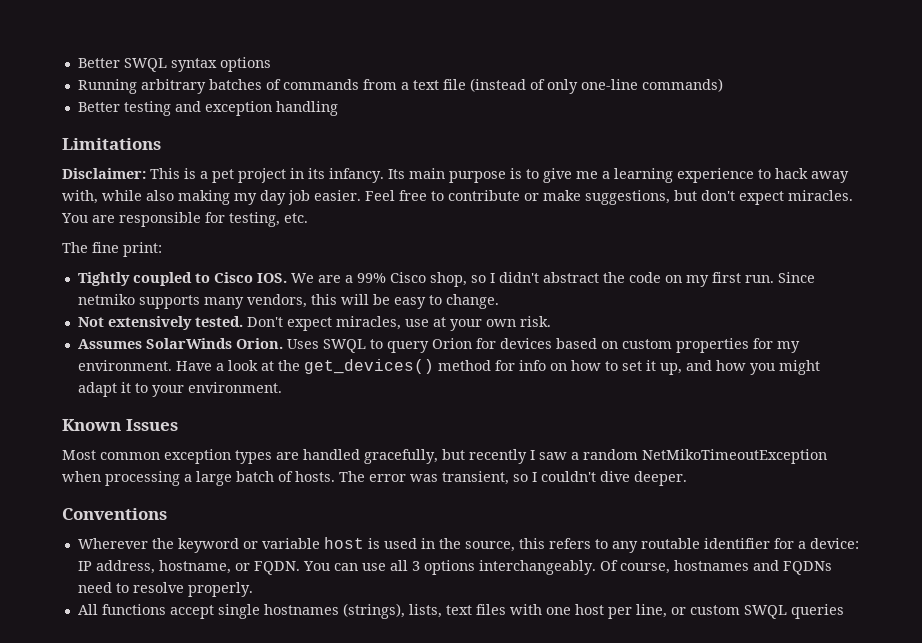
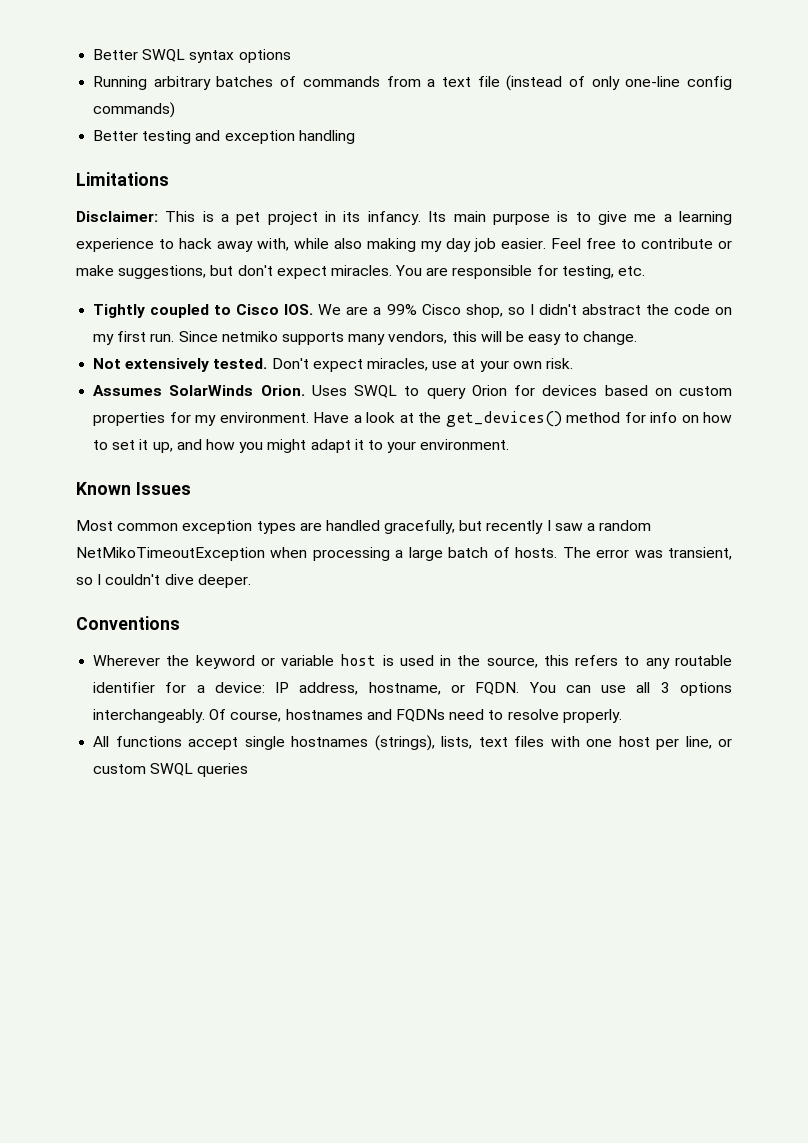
- Running arbitrary batches of commands from a text file (instead of only one-line commands)
+ Running arbitrary batches of commands from a text file (instead of only one-line config commands)
- The fine print:

